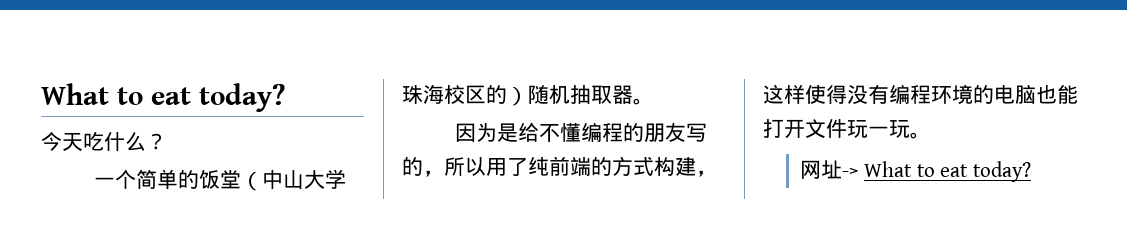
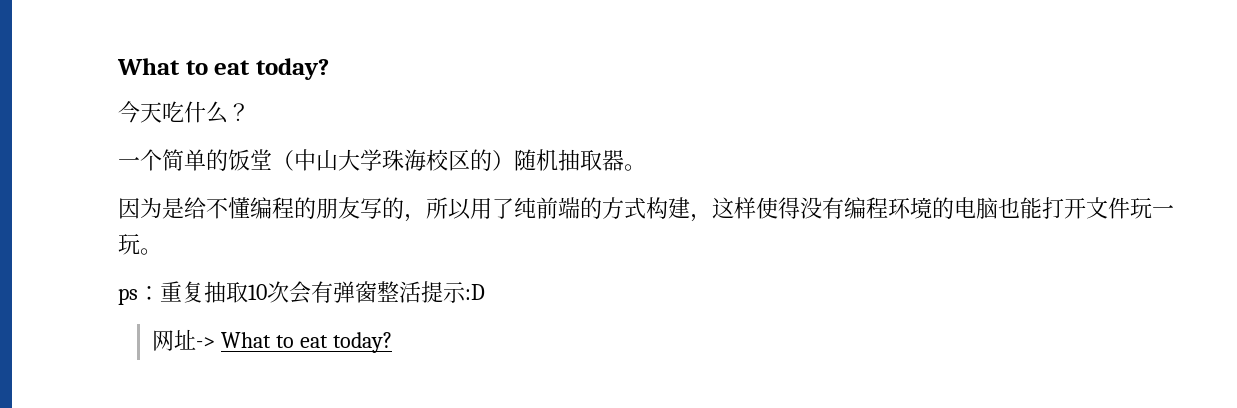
+ ps：重复抽取10次会有弹窗整活提示:D

